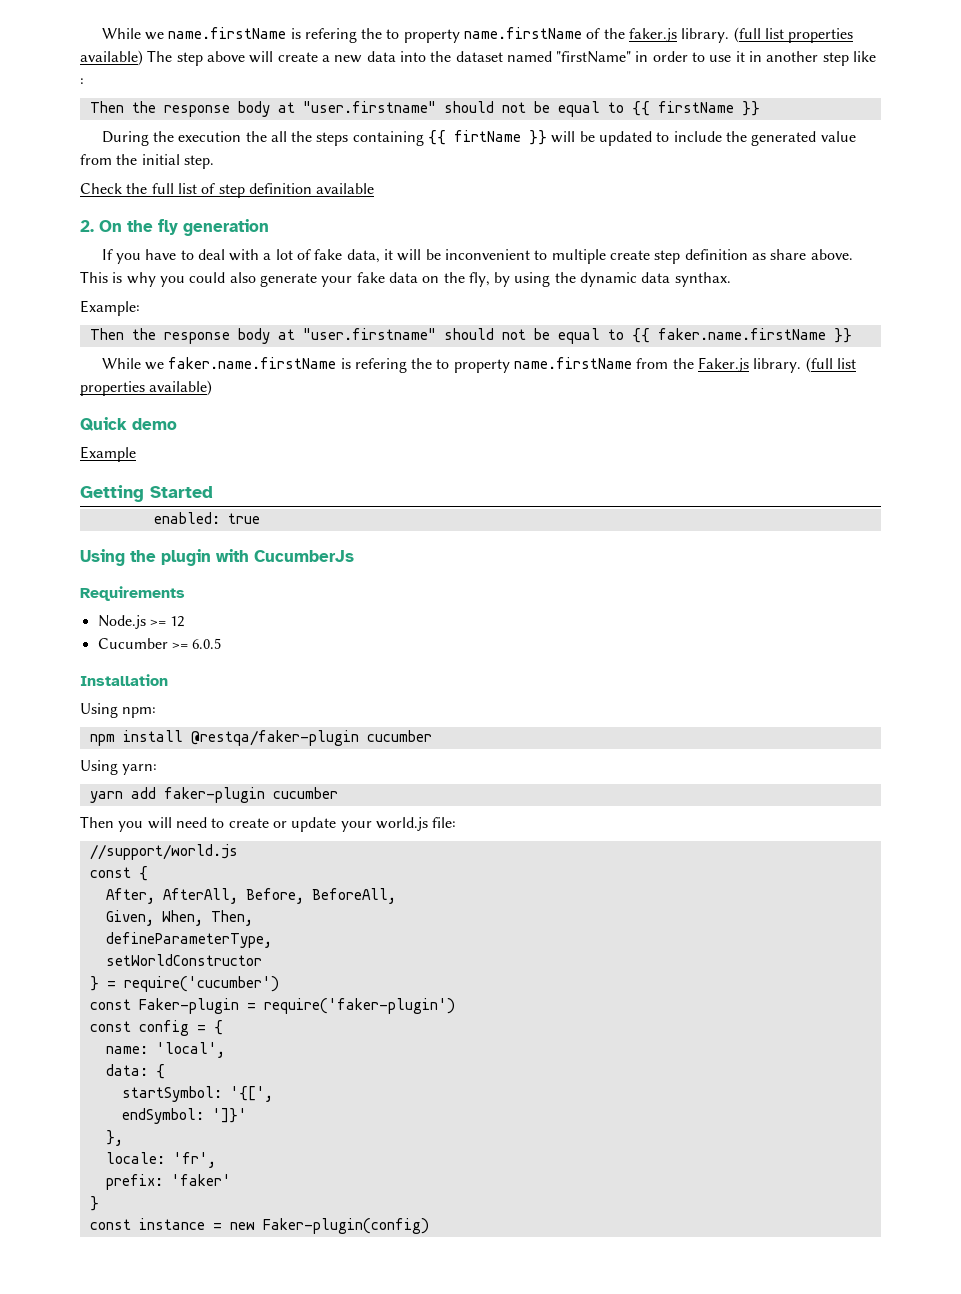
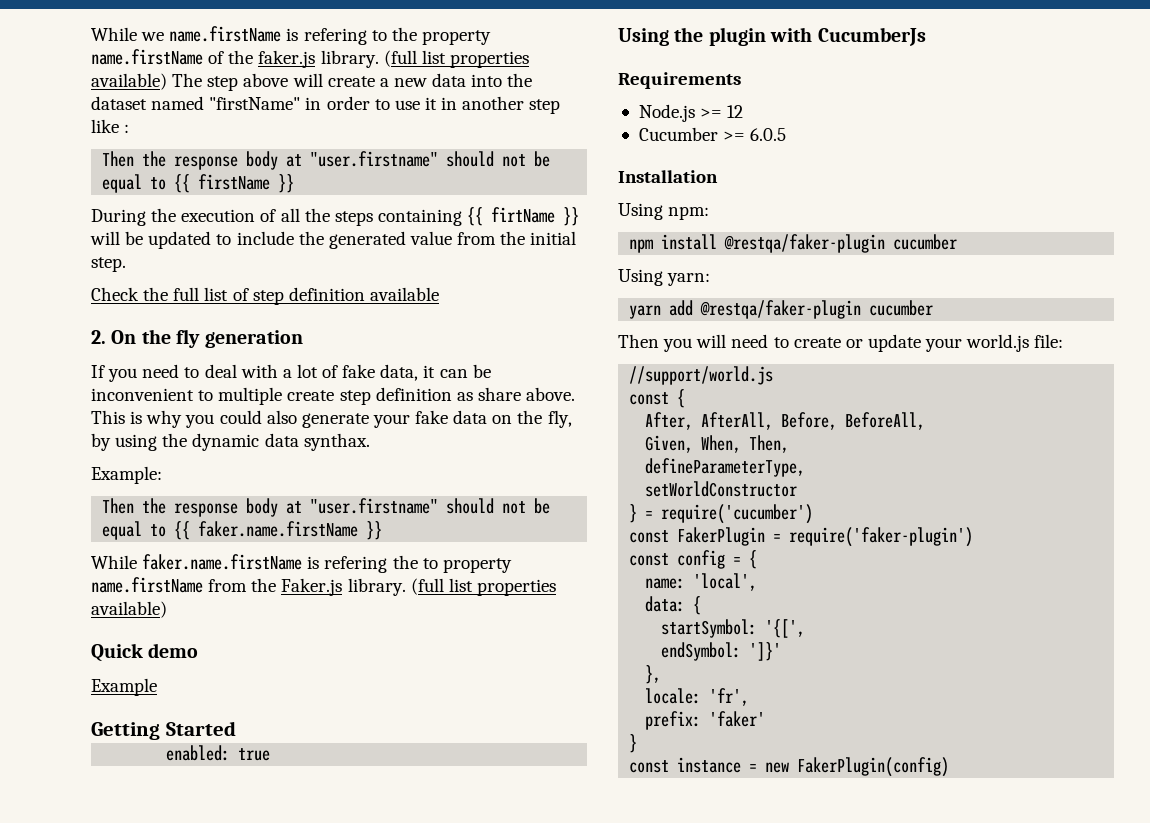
- While we name.firstName is refering the to property name.firstName of the faker.js library.
+ While we name.firstName is refering to the property name.firstName of the faker.js library.
- During the execution the all the steps containing {{ firtName }} will be updated to include the generated value from the initial step.
+ During the execution of all the steps containing {{ firtName }} will be updated to include the generated value from the initial step.
- If you have to deal with a lot of fake data, it will be inconvenient to multiple create step definition as share above.
+ If you need to deal with a lot of fake data, it can be inconvenient to multiple create step definition as share above.
- While we faker.name.firstName is refering the to property name.firstName from the Faker.js library.
+ While faker.name.firstName is refering the to property name.firstName from the Faker.js library.
- yarn add faker-plugin cucumber
+ yarn add @restqa/faker-plugin cucumber
- const Faker-plugin = require('faker-plugin')
+ const FakerPlugin = require('faker-plugin')
- const instance = new Faker-plugin(config)
+ const instance = new FakerPlugin(config)

